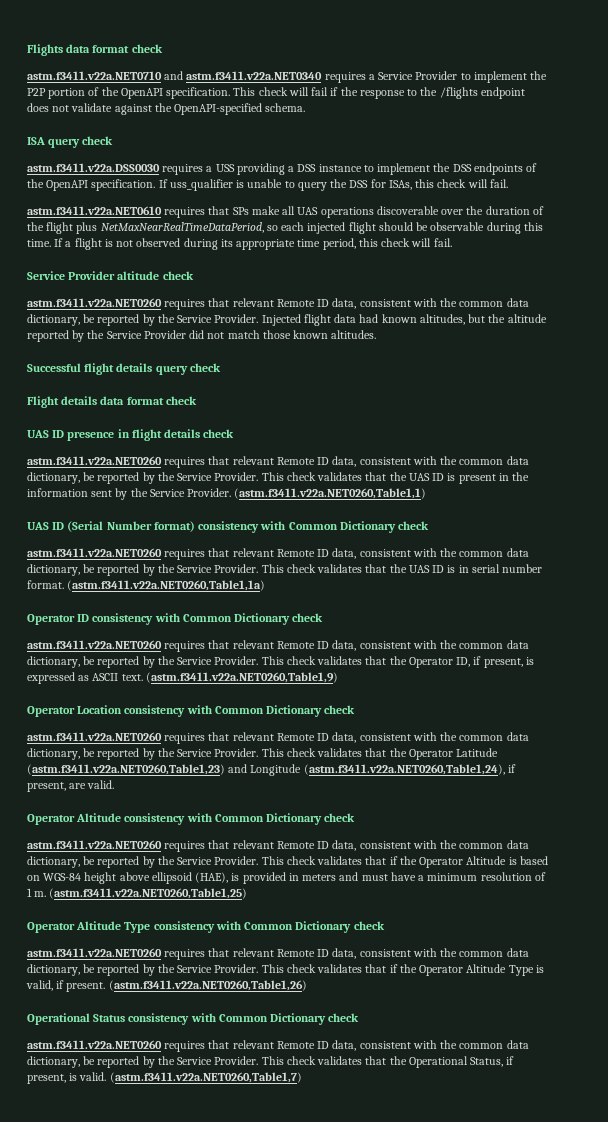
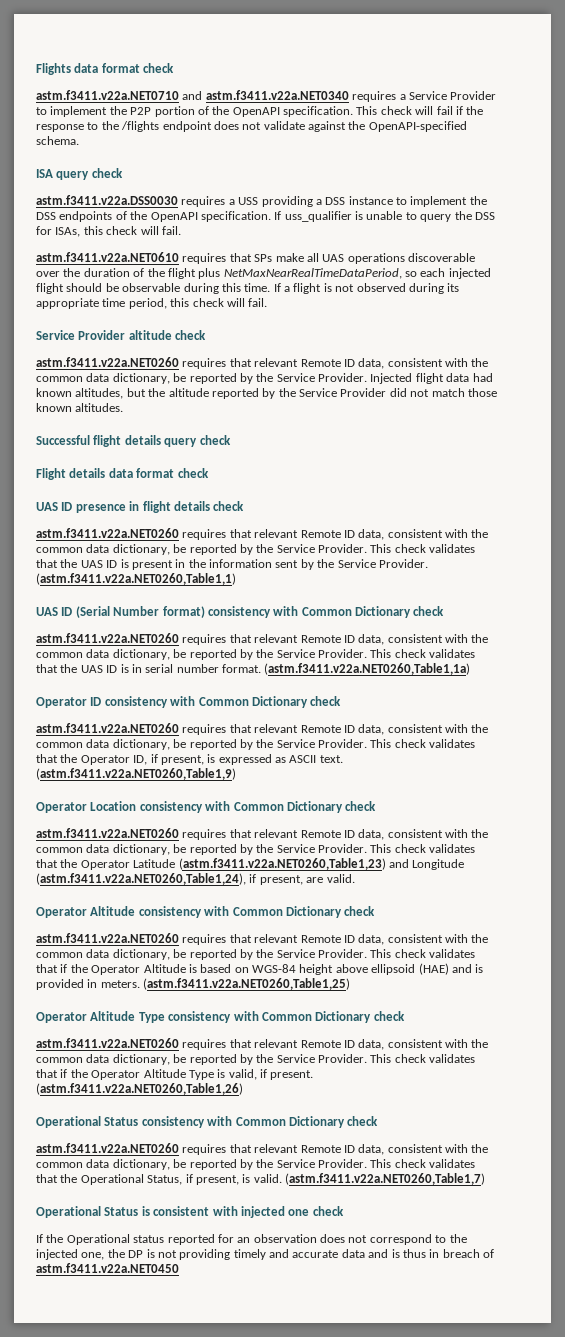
- This check validates that if the Operator Altitude is based on WGS-84 height above ellipsoid (HAE), is provided in meters and must have a minimum resolution of 1 m.
+ This check validates that if the Operator Altitude is based on WGS-84 height above ellipsoid (HAE) and is provided in meters.
+ Operational Status is consistent with injected one check
+ If the Operational status reported for an observation does not correspond to the injected one, the DP is not providing timely and accurate data and is thus in breach of astm.f3411.v22a.NET0450

